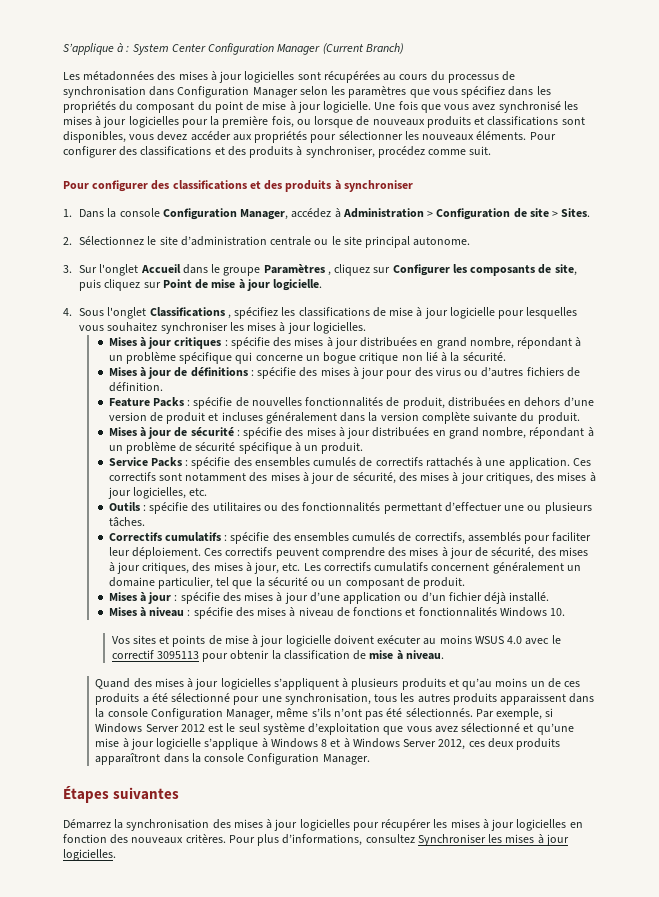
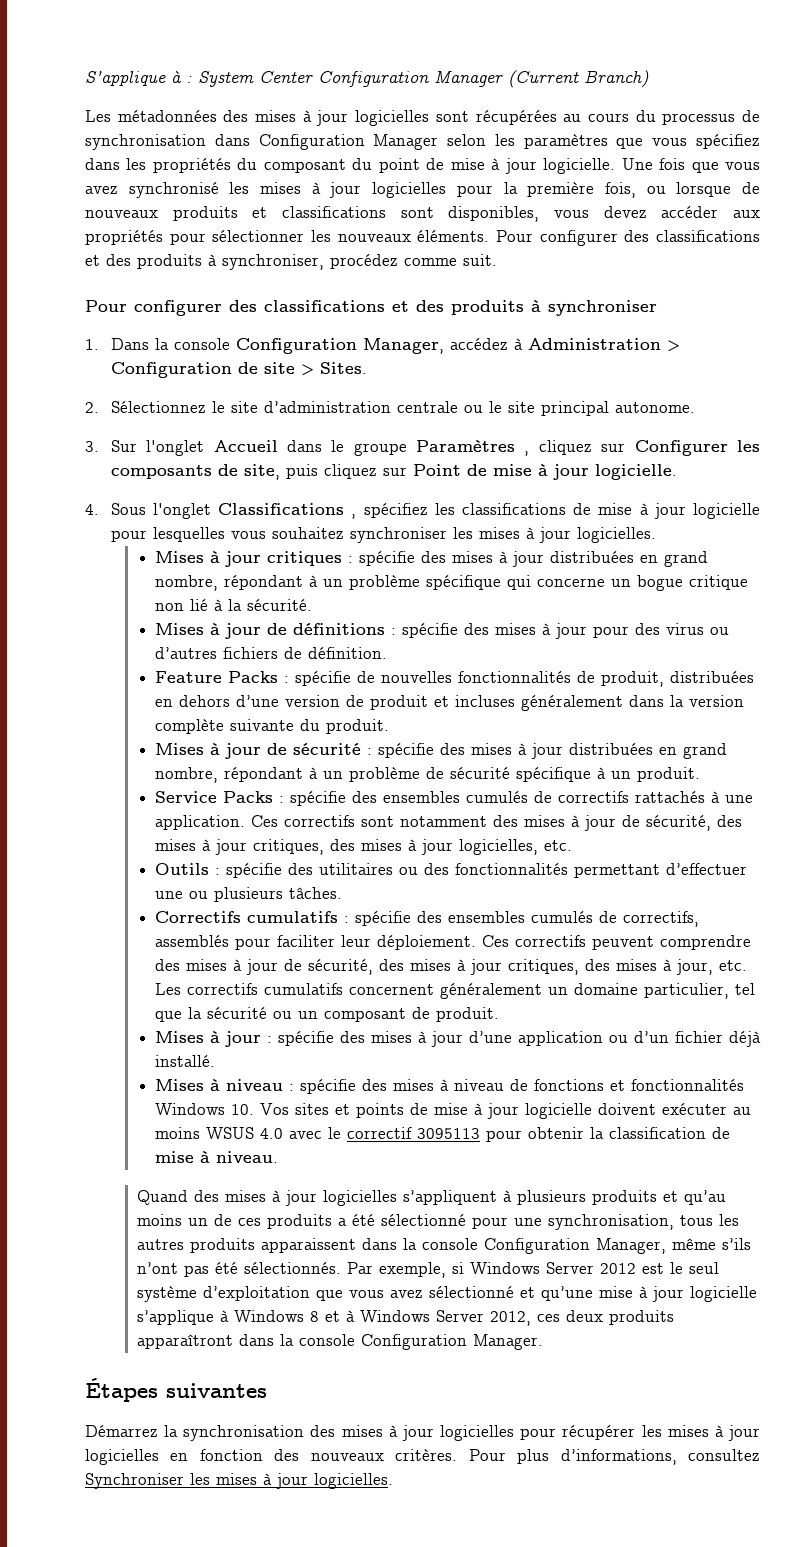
- Mises à niveau : spécifie des mises à niveau de fonctions et fonctionnalités Windows 10.
- Vos sites et points de mise à jour logicielle doivent exécuter au moins WSUS 4.0 avec le correctif 3095113 pour obtenir la classification de mise à niveau.
+ Mises à niveau : spécifie des mises à niveau de fonctions et fonctionnalités Windows 10. Vos sites et points de mise à jour logicielle doivent exécuter au moins WSUS 4.0 avec le correctif 3095113 pour obtenir la classification de mise à niveau.

